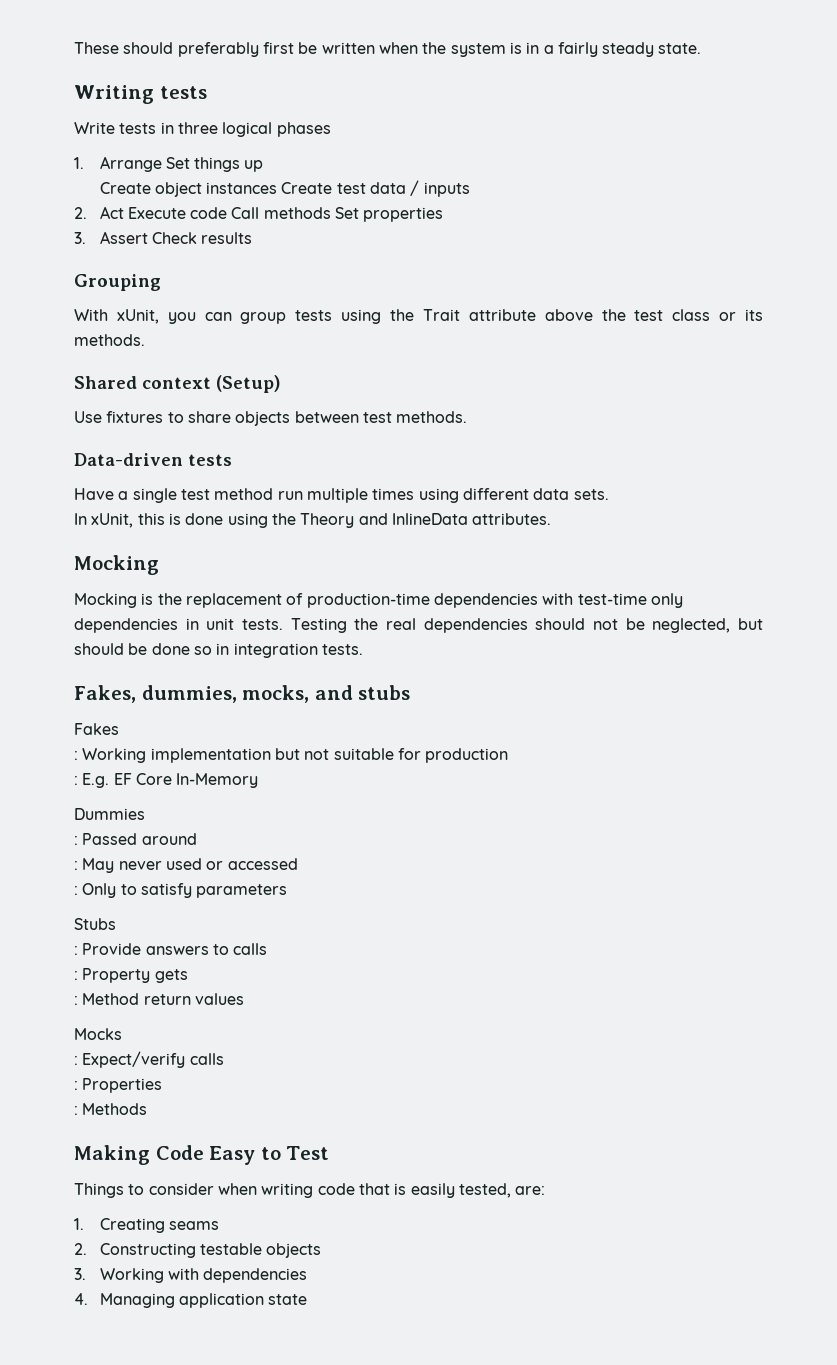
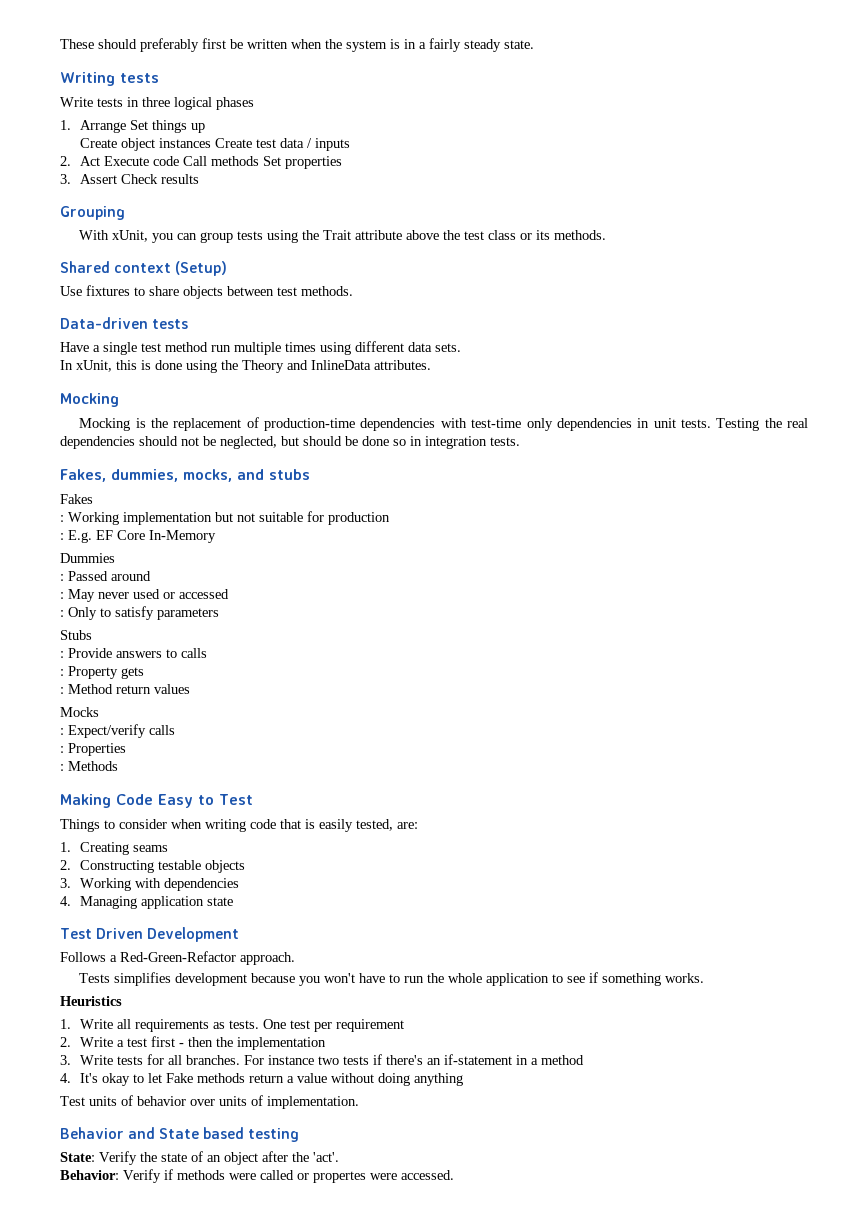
+ Test Driven Development
+ Follows a Red-Green-Refactor approach.
+ Tests simplifies development because you won't have to run the whole application to see if something works.
+ Heuristics
+ 1. Write all requirements as tests. One test per requirement
+ 2. Write a test first - then the implementation
+ 3. Write tests for all branches. For instance two tests if there's an if-statement in a method
+ 4. It's okay to let Fake methods return a value without doing anything
+ Test units of behavior over units of implementation.
+ Behavior and State based testing
+ State: Verify the state of an object after the 'act'.
+ Behavior: Verify if methods were called or propertes were accessed.

